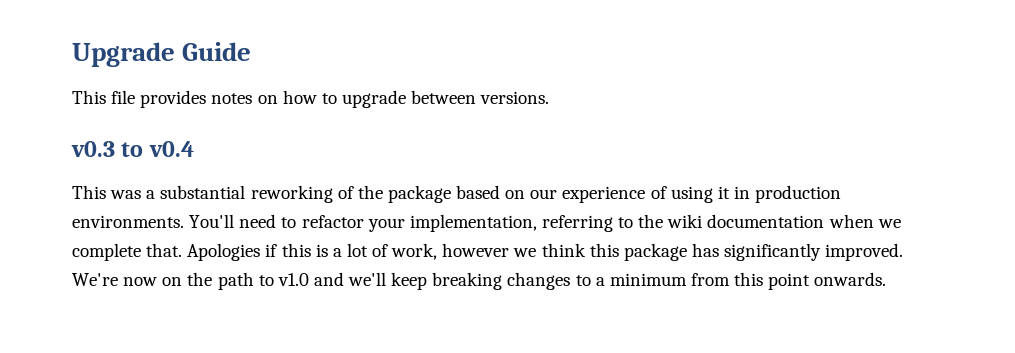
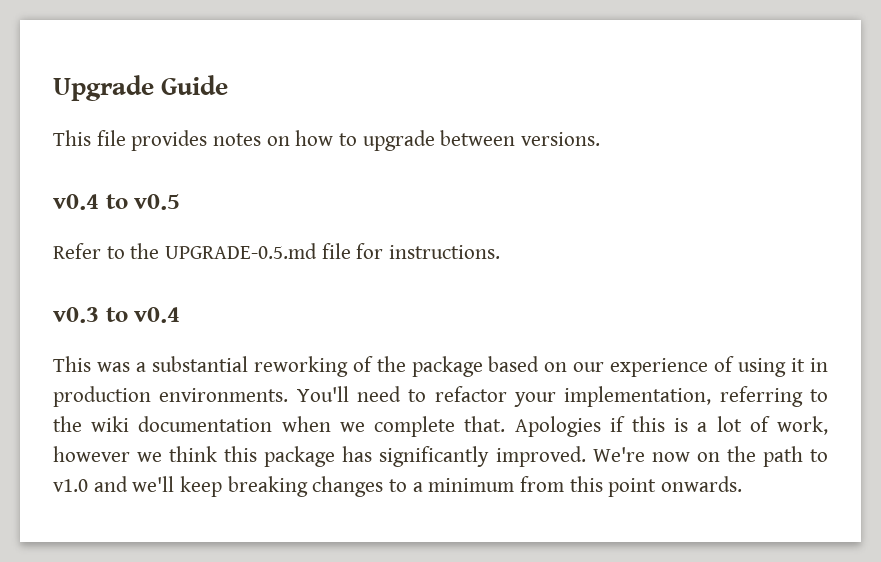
+ v0.4 to v0.5
+ Refer to the UPGRADE-0.5.md file for instructions.

